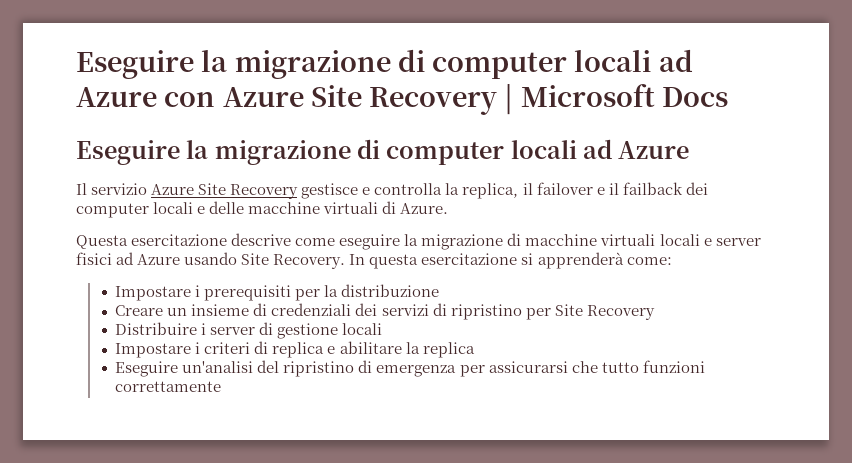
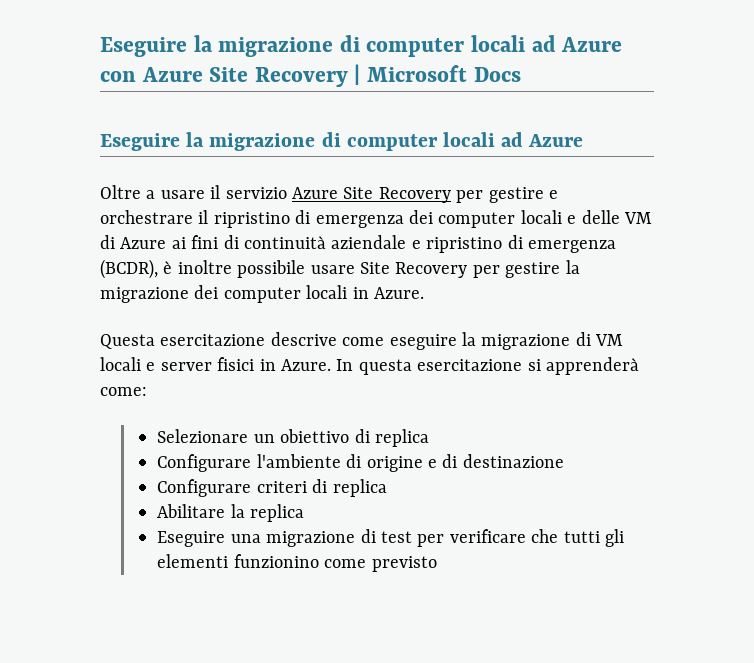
- Il servizio Azure Site Recovery gestisce e controlla la replica, il failover e il failback dei computer locali e delle macchine virtuali di Azure.
+ Oltre a usare il servizio Azure Site Recovery per gestire e orchestrare il ripristino di emergenza dei computer locali e delle VM di Azure ai fini di continuità aziendale e ripristino di emergenza (BCDR), è inoltre possibile usare Site Recovery per gestire la migrazione dei computer locali in Azure.
- Questa esercitazione descrive come eseguire la migrazione di macchine virtuali locali e server fisici ad Azure usando Site Recovery.
+ Questa esercitazione descrive come eseguire la migrazione di VM locali e server fisici in Azure.
- Impostare i prerequisiti per la distribuzione
- Creare un insieme di credenziali dei servizi di ripristino per Site Recovery
- Distribuire i server di gestione locali
- Impostare i criteri di replica e abilitare la replica
+ Selezionare un obiettivo di replica
+ Configurare l'ambiente di origine e di destinazione
+ Configurare criteri di replica
+ Abilitare la replica
- Eseguire un'analisi del ripristino di emergenza per assicurarsi che tutto funzioni correttamente
+ Eseguire una migrazione di test per verificare che tutti gli elementi funzionino come previsto

